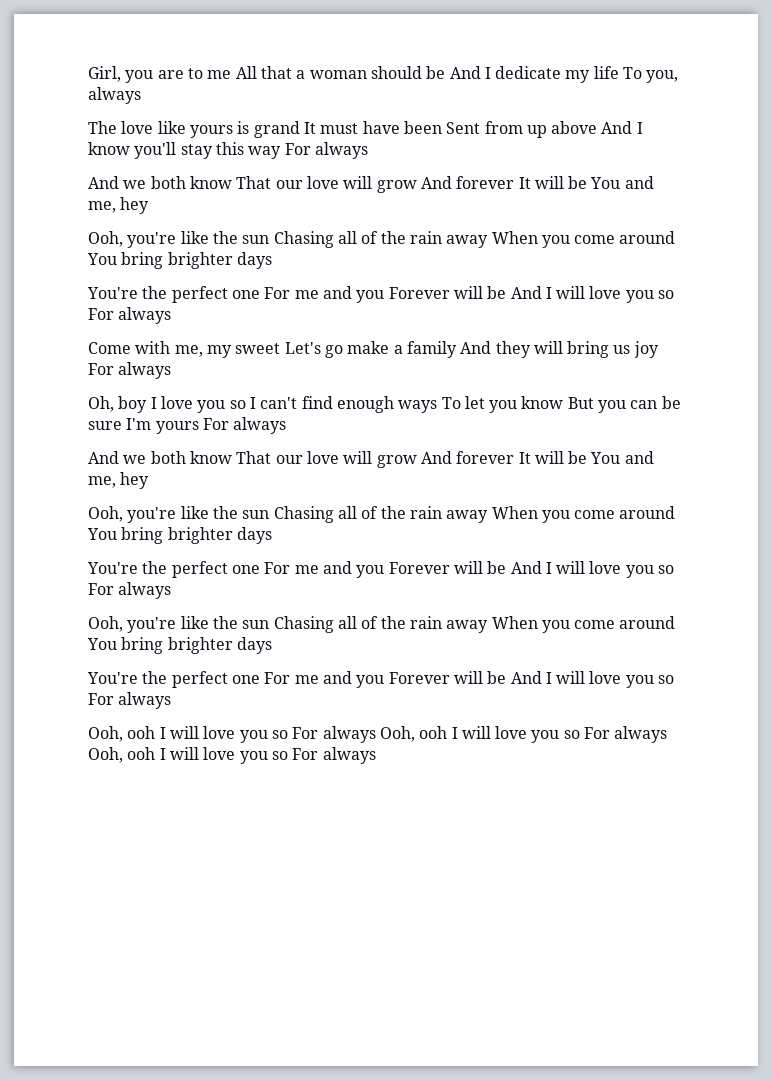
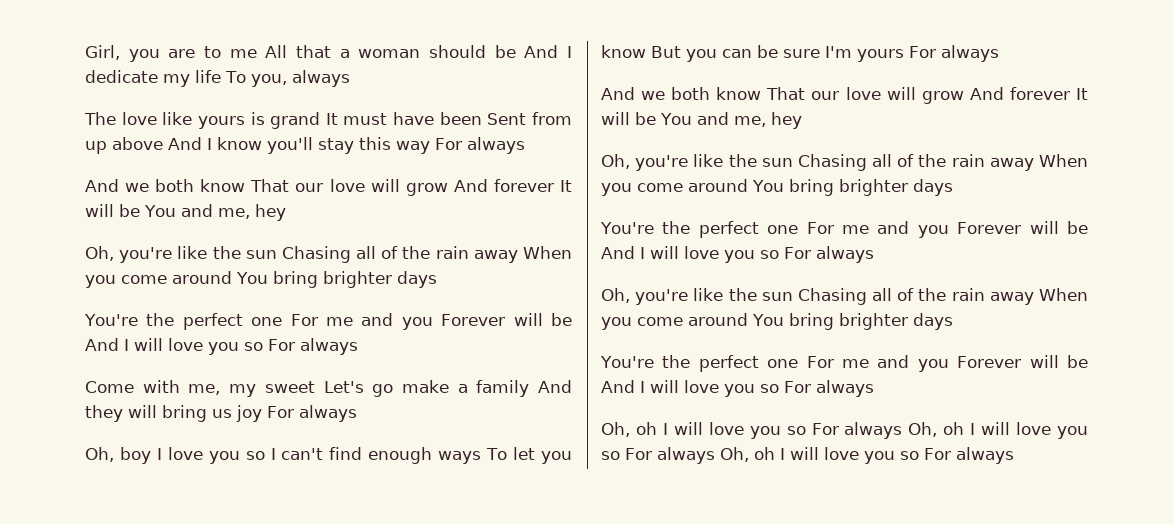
  The love like yours is grand It must have been Sent from up above And I know you'll stay this way For always
  And we both know That our love will grow And forever It will be You and me, hey
- Ooh, you're like the sun Chasing all of the rain away When you come around You bring brighter days
+ Oh, you're like the sun Chasing all of the rain away When you come around You bring brighter days
  Oh, boy I love you so I can't find enough ways To let you know But you can be sure I'm yours For always
  And we both know That our love will grow And forever It will be You and me, hey
- Ooh, you're like the sun Chasing all of the rain away When you come around You bring brighter days
+ Oh, you're like the sun Chasing all of the rain away When you come around You bring brighter days
  You're the perfect one For me and you Forever will be And I will love you so For always
- Ooh, you're like the sun Chasing all of the rain away When you come around You bring brighter days
+ Oh, you're like the sun Chasing all of the rain away When you come around You bring brighter days
- Ooh, ooh I will love you so For always Ooh, ooh I will love you so For always Ooh, ooh I will love you so For always
+ Oh, oh I will love you so For always Oh, oh I will love you so For always Oh, oh I will love you so For always

